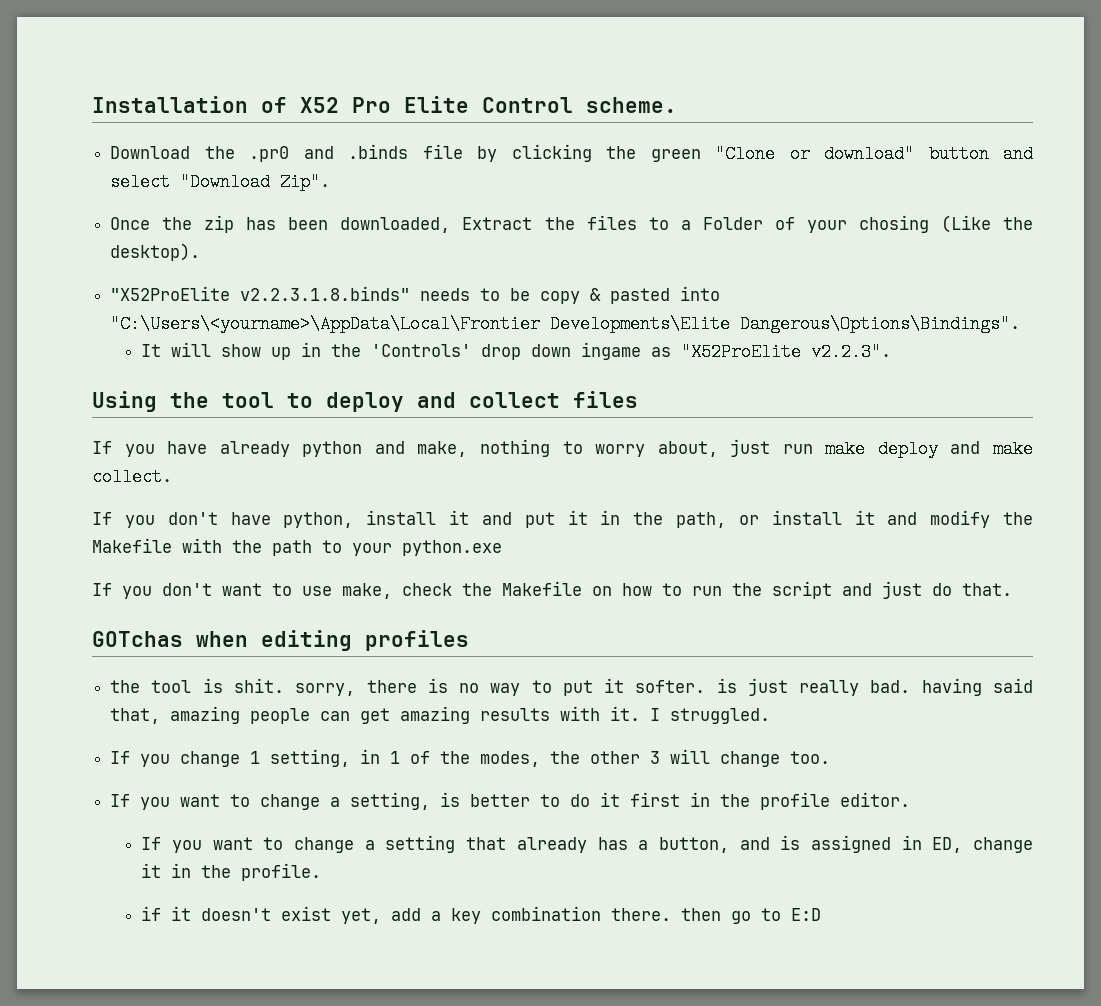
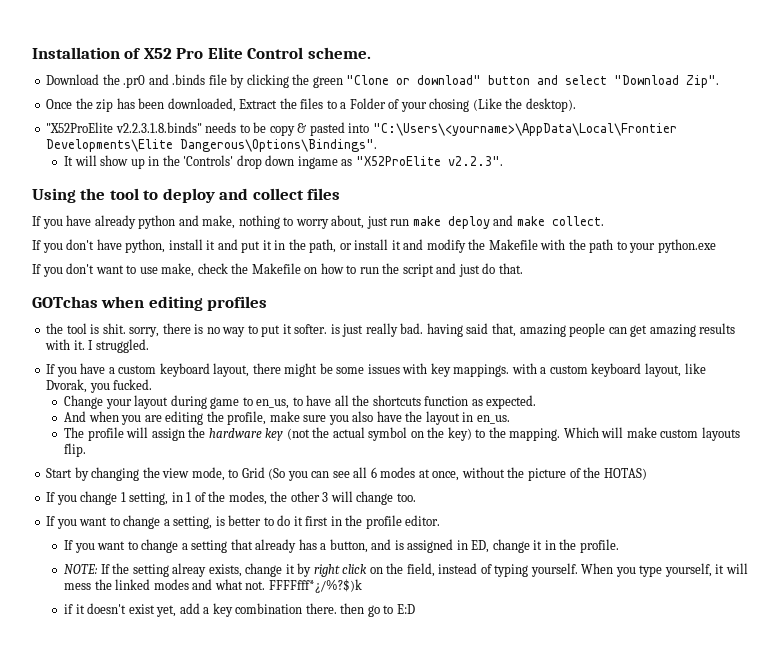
+ If you have a custom keyboard layout, there might be some issues with key mappings. with a custom keyboard layout, like Dvorak, you fucked.
+ Change your layout during game to en_us, to have all the shortcuts function as expected.
+ And when you are editing the profile, make sure you also have the layout in en_us.
+ The profile will assign the hardware key (not the actual symbol on the key) to the mapping. Which will make custom layouts flip.
+ Start by changing the view mode, to Grid (So you can see all 6 modes at once, without the picture of the HOTAS)
+ NOTE: If the setting alreay exists, change it by right click on the field, instead of typing yourself. When you type yourself, it will mess the linked modes and what not. FFFFfff*¿/%?$)k

